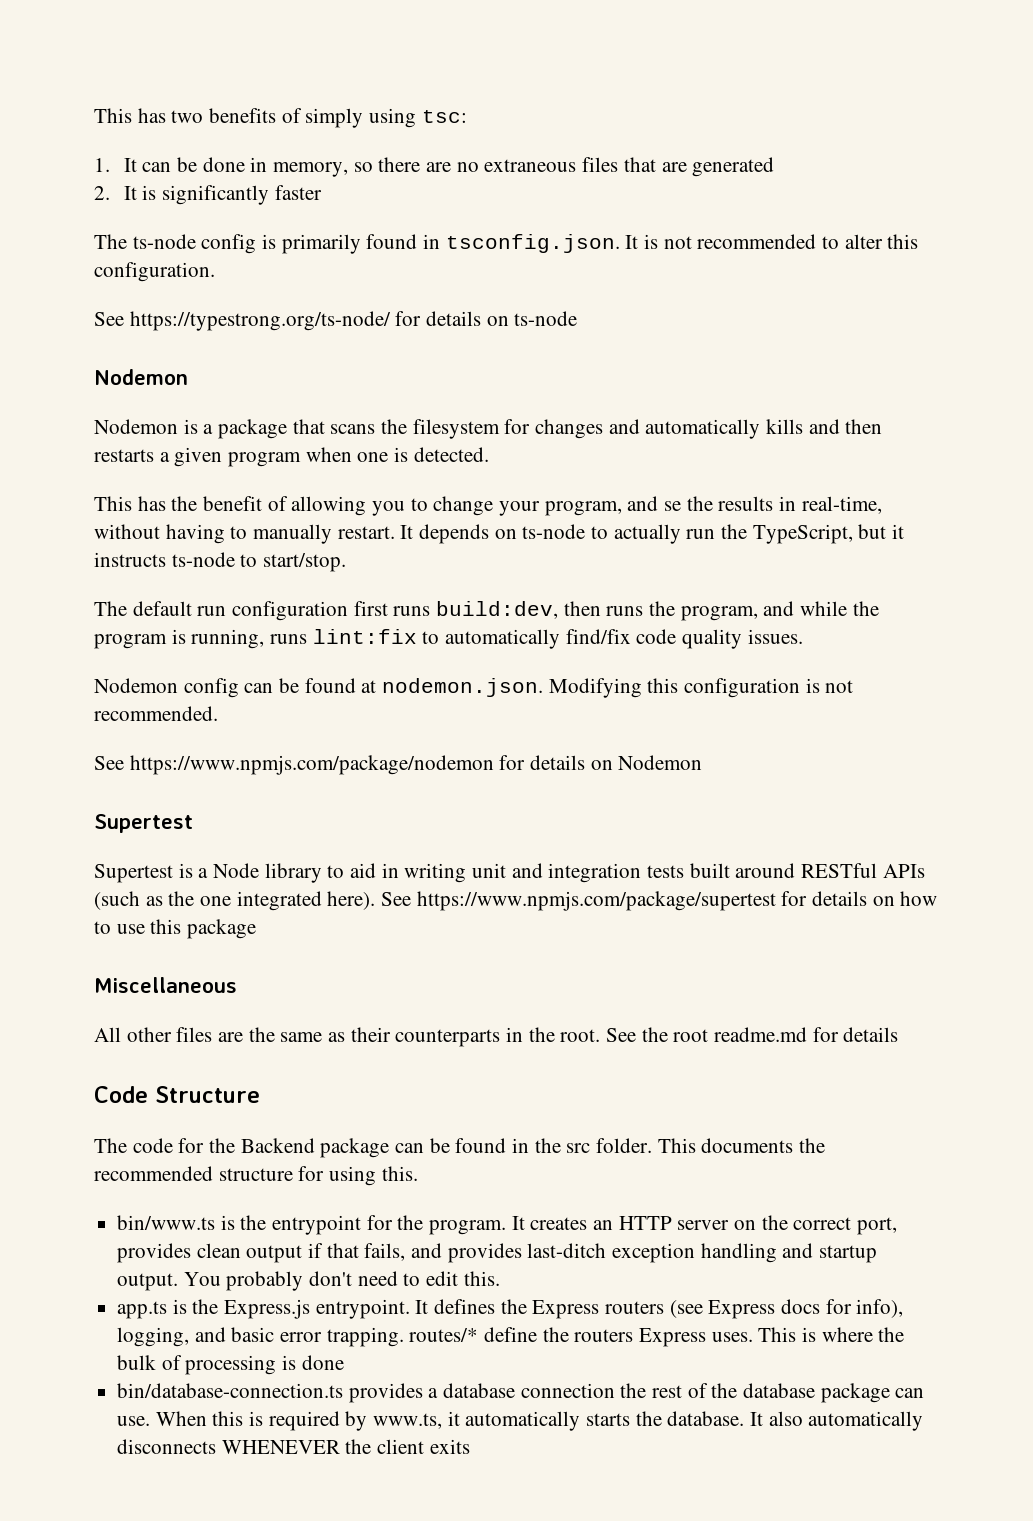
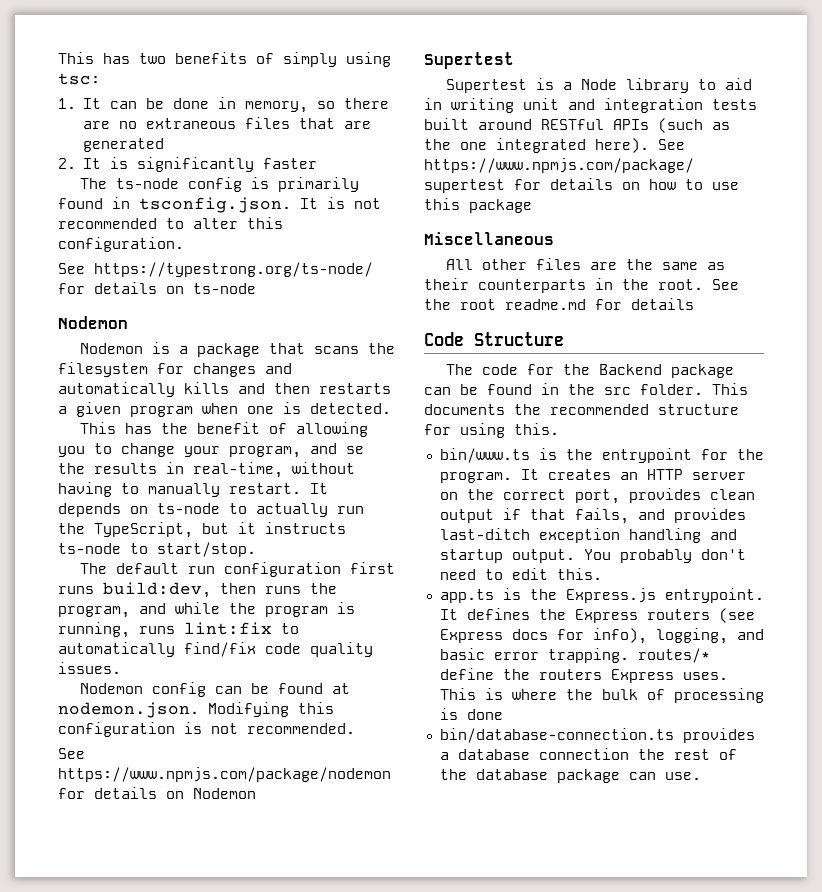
- When this is required by www.ts, it automatically starts the database. It also automatically disconnects WHENEVER the client exits

